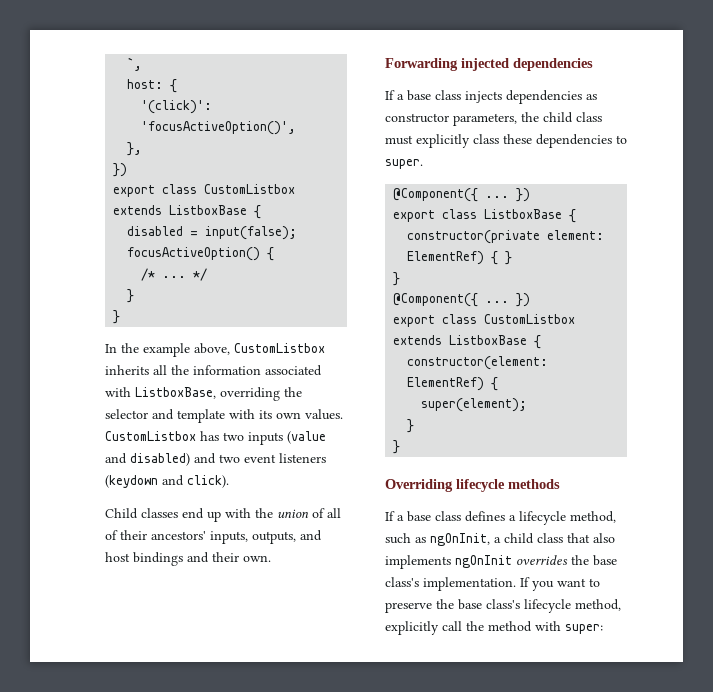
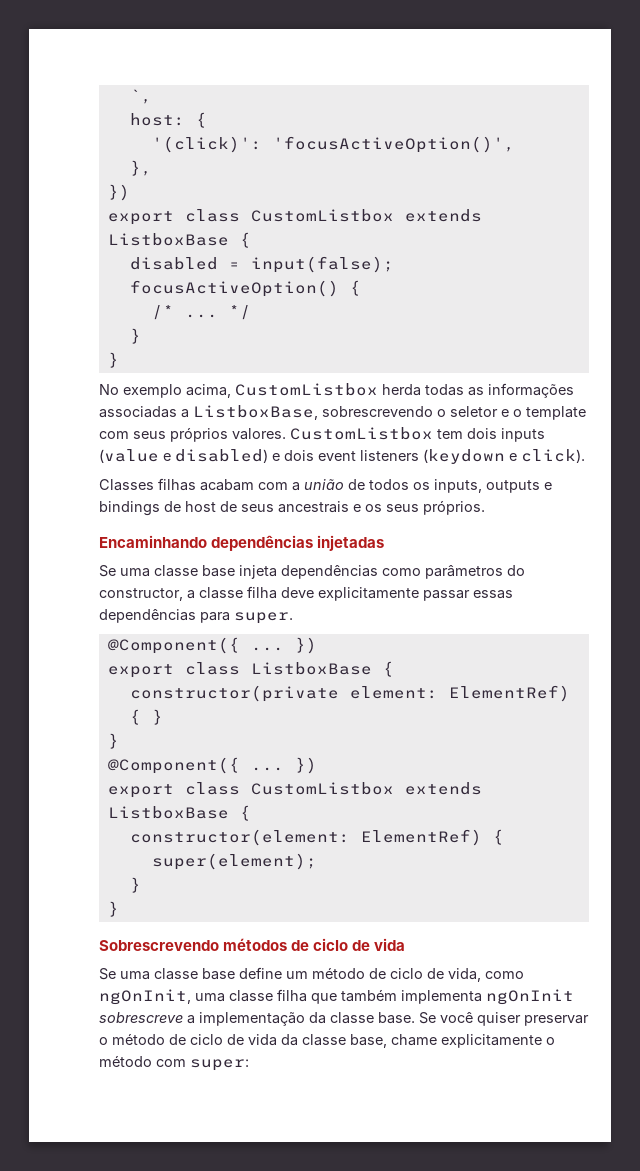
- In the example above, CustomListbox inherits all the information associated with ListboxBase, overriding the selector and template with its own values. CustomListbox has two inputs (value and disabled) and two event listeners (keydown and click).
+ No exemplo acima, CustomListbox herda todas as informações associadas a ListboxBase, sobrescrevendo o seletor e o template com seus próprios valores. CustomListbox tem dois inputs (value e disabled) e dois event listeners (keydown e click).
- Child classes end up with the union of all of their ancestors' inputs, outputs, and host bindings and their own.
- Forwarding injected dependencies
- If a base class injects dependencies as constructor parameters, the child class must explicitly class these dependencies to super.
+ Classes filhas acabam com a união de todos os inputs, outputs e bindings de host de seus ancestrais e os seus próprios.
+ Encaminhando dependências injetadas
+ Se uma classe base injeta dependências como parâmetros do constructor, a classe filha deve explicitamente passar essas dependências para super.
- Overriding lifecycle methods
- If a base class defines a lifecycle method, such as ngOnInit, a child class that also implements ngOnInit overrides the base class's implementation. If you want to preserve the base class's lifecycle method, explicitly call the method with super:
+ Sobrescrevendo métodos de ciclo de vida
+ Se uma classe base define um método de ciclo de vida, como ngOnInit, uma classe filha que também implementa ngOnInit sobrescreve a implementação da classe base. Se você quiser preservar o método de ciclo de vida da classe base, chame explicitamente o método com super:

